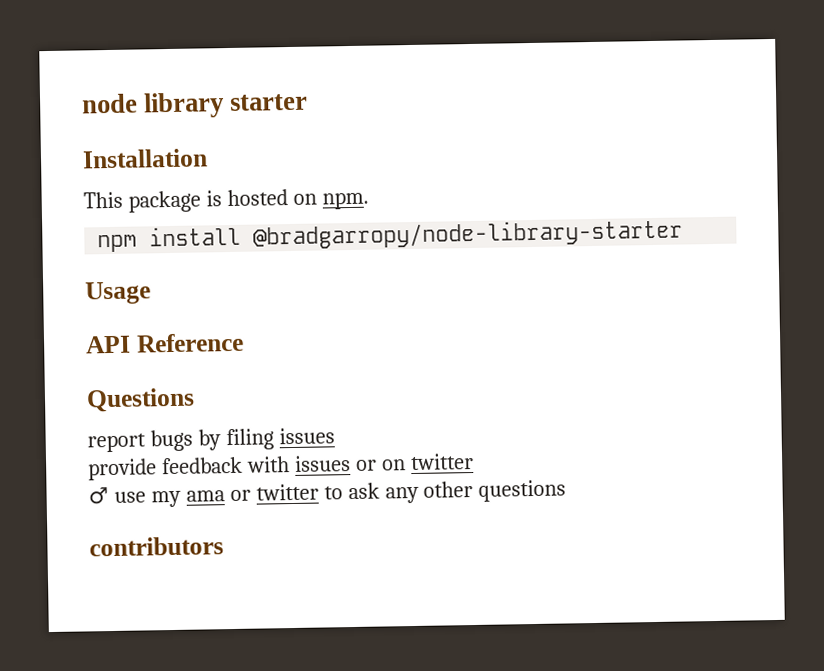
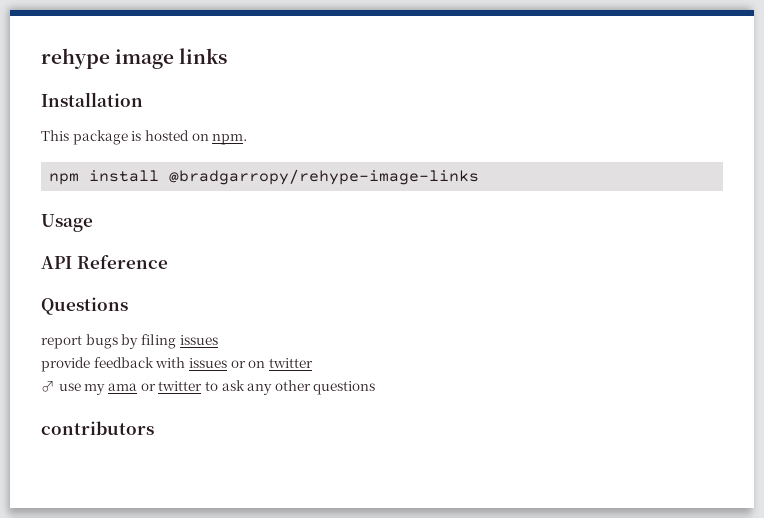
- node library starter
+ rehype image links
- npm install @bradgarropy/node-library-starter
+ npm install @bradgarropy/rehype-image-links

